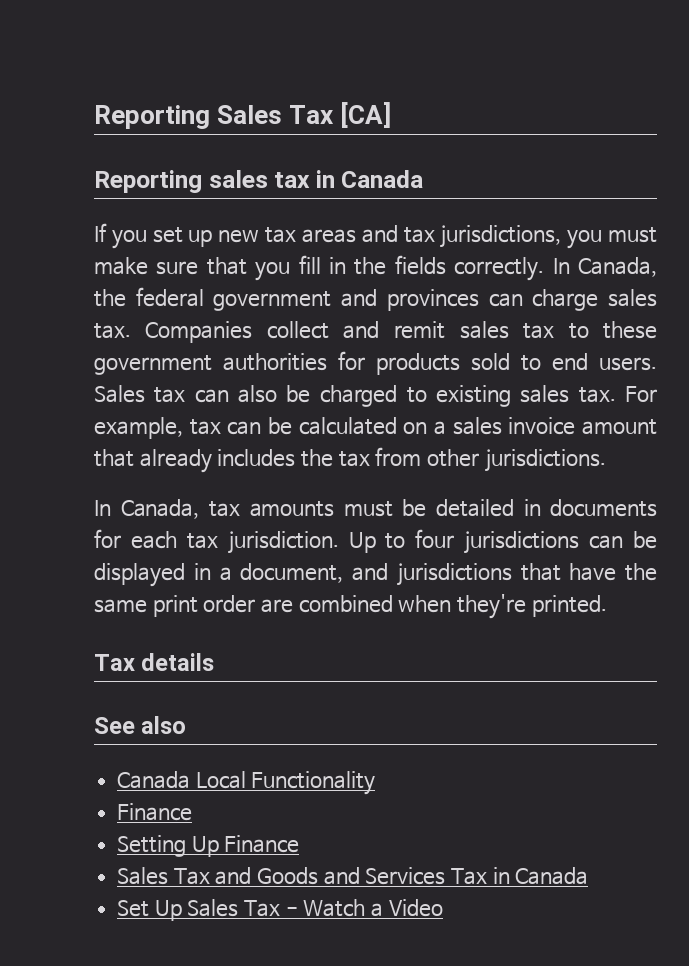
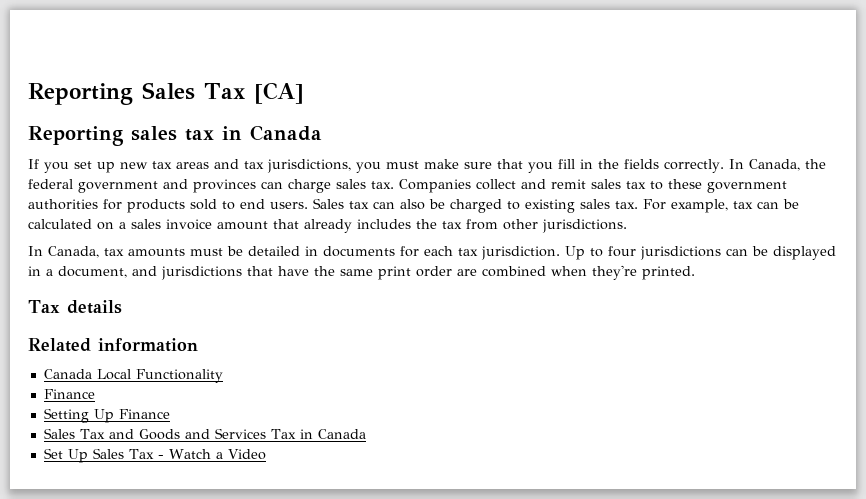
- See also
+ Related information

